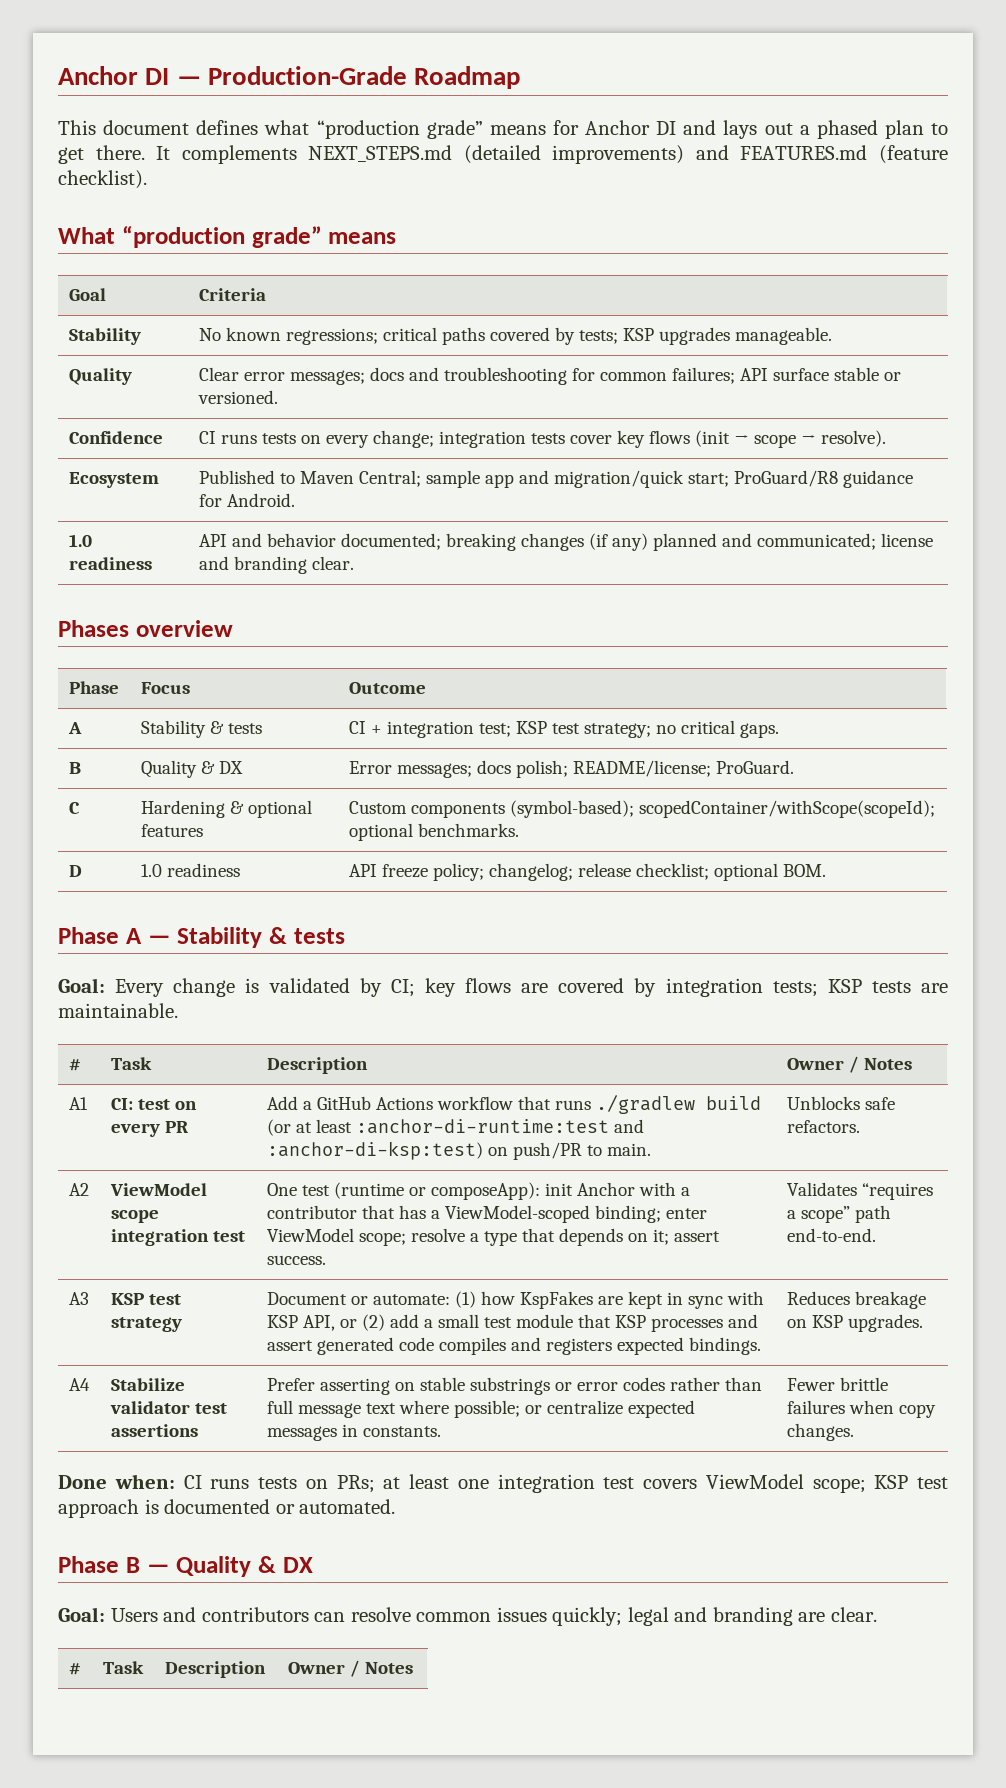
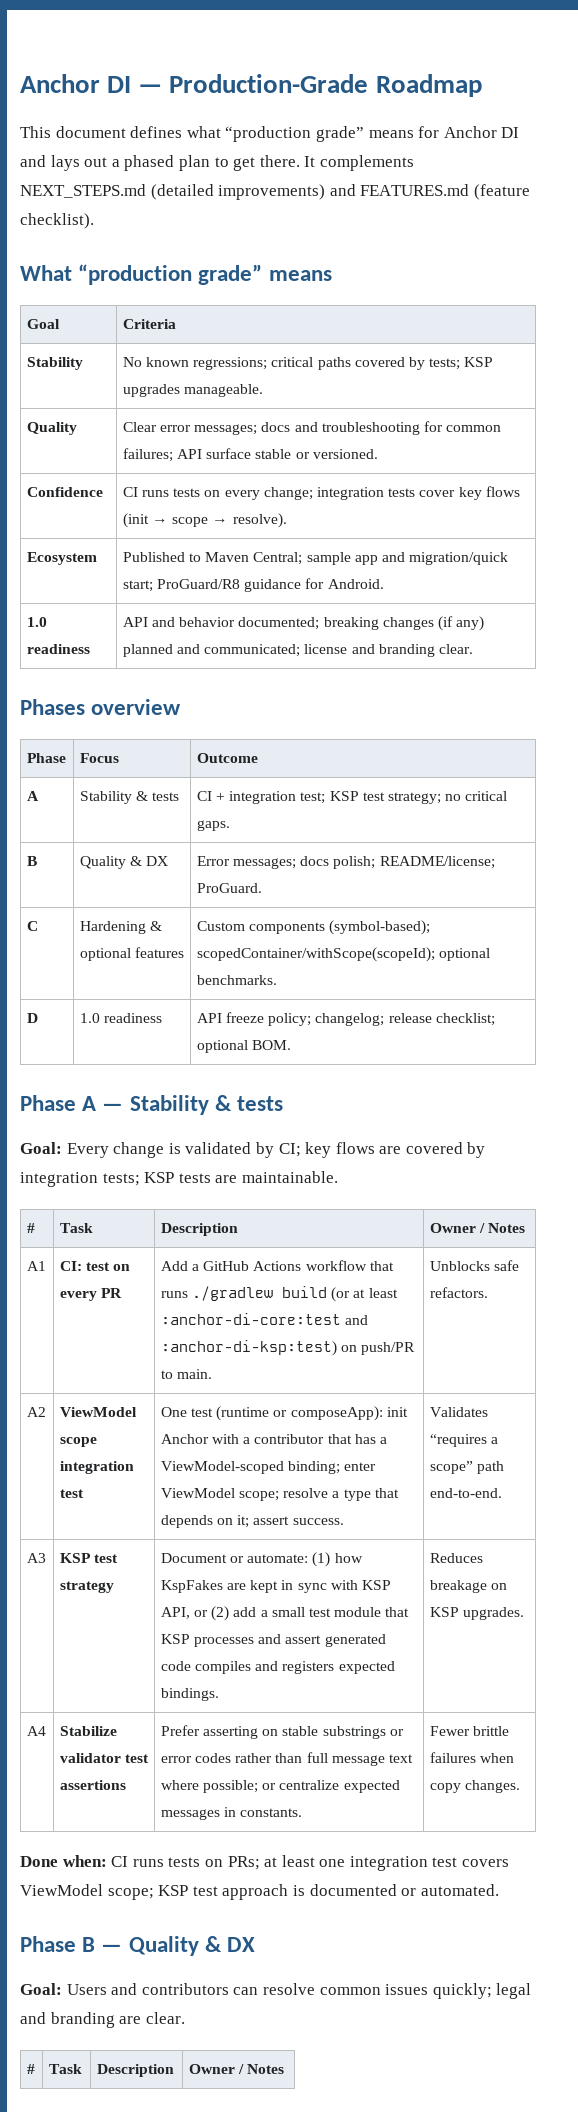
- A1 | CI: test on every PR | Add a GitHub Actions workflow that runs ./gradlew build (or at least :anchor-di-runtime:test and :anchor-di-ksp:test) on push/PR to main. | Unblocks safe refactors.
+ A1 | CI: test on every PR | Add a GitHub Actions workflow that runs ./gradlew build (or at least :anchor-di-core:test and :anchor-di-ksp:test) on push/PR to main. | Unblocks safe refactors.

